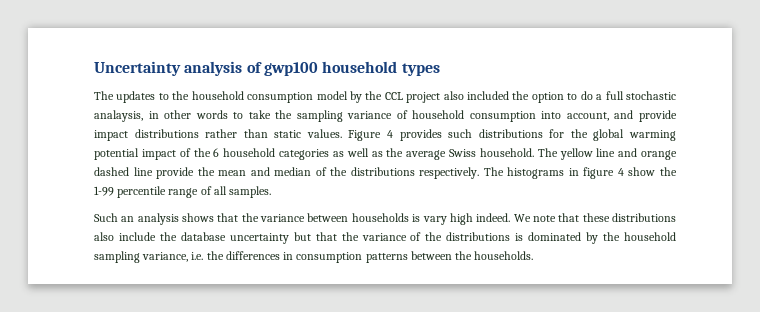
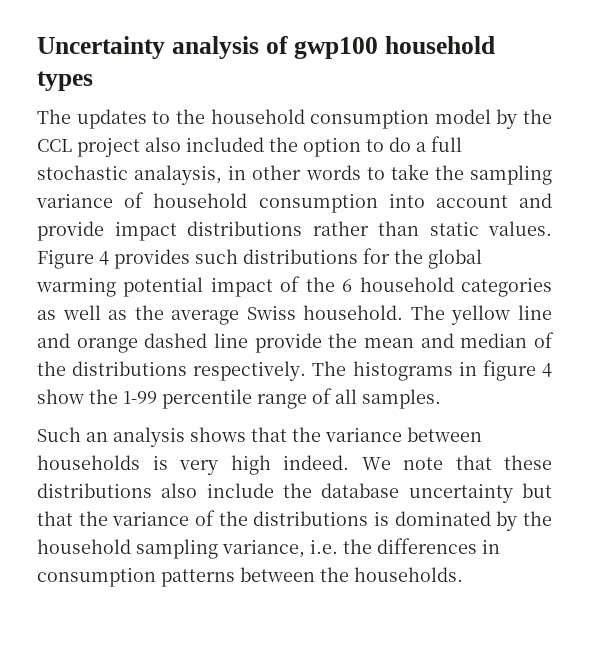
- The updates to the household consumption model by the CCL project also included the option to do a full stochastic analaysis, in other words to take the sampling variance of household consumption into account, and provide impact distributions rather than static values.
+ The updates to the household consumption model by the CCL project also included the option to do a full stochastic analaysis, in other words to take the sampling variance of household consumption into account and provide impact distributions rather than static values.
- Such an analysis shows that the variance between households is vary high indeed.
+ Such an analysis shows that the variance between households is very high indeed.

